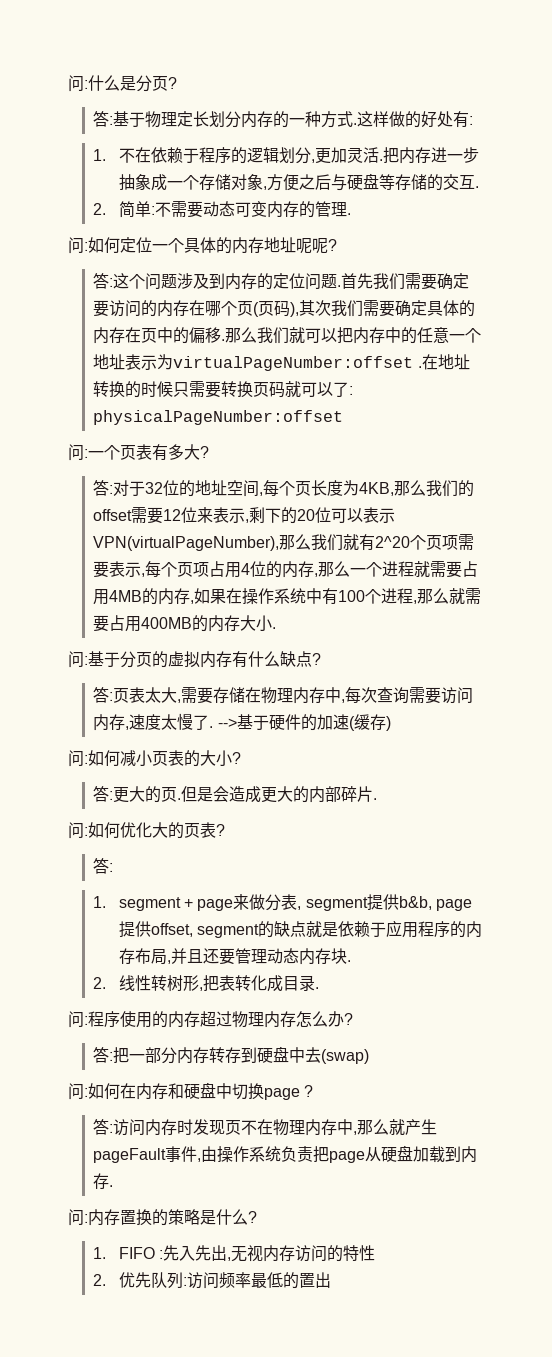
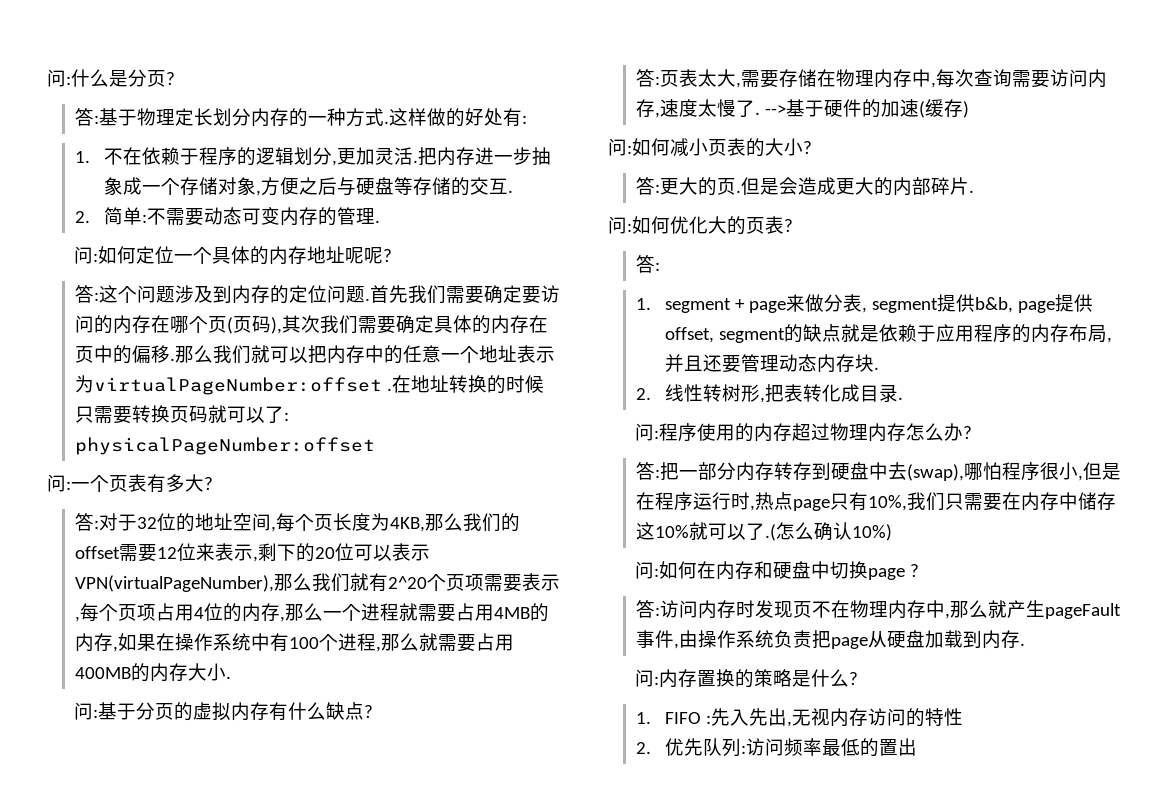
- 答:把一部分内存转存到硬盘中去(swap)
+ 答:把一部分内存转存到硬盘中去(swap),哪怕程序很小,但是在程序运行时,热点page只有10%,我们只需要在内存中储存这10%就可以了.(怎么确认10%)

